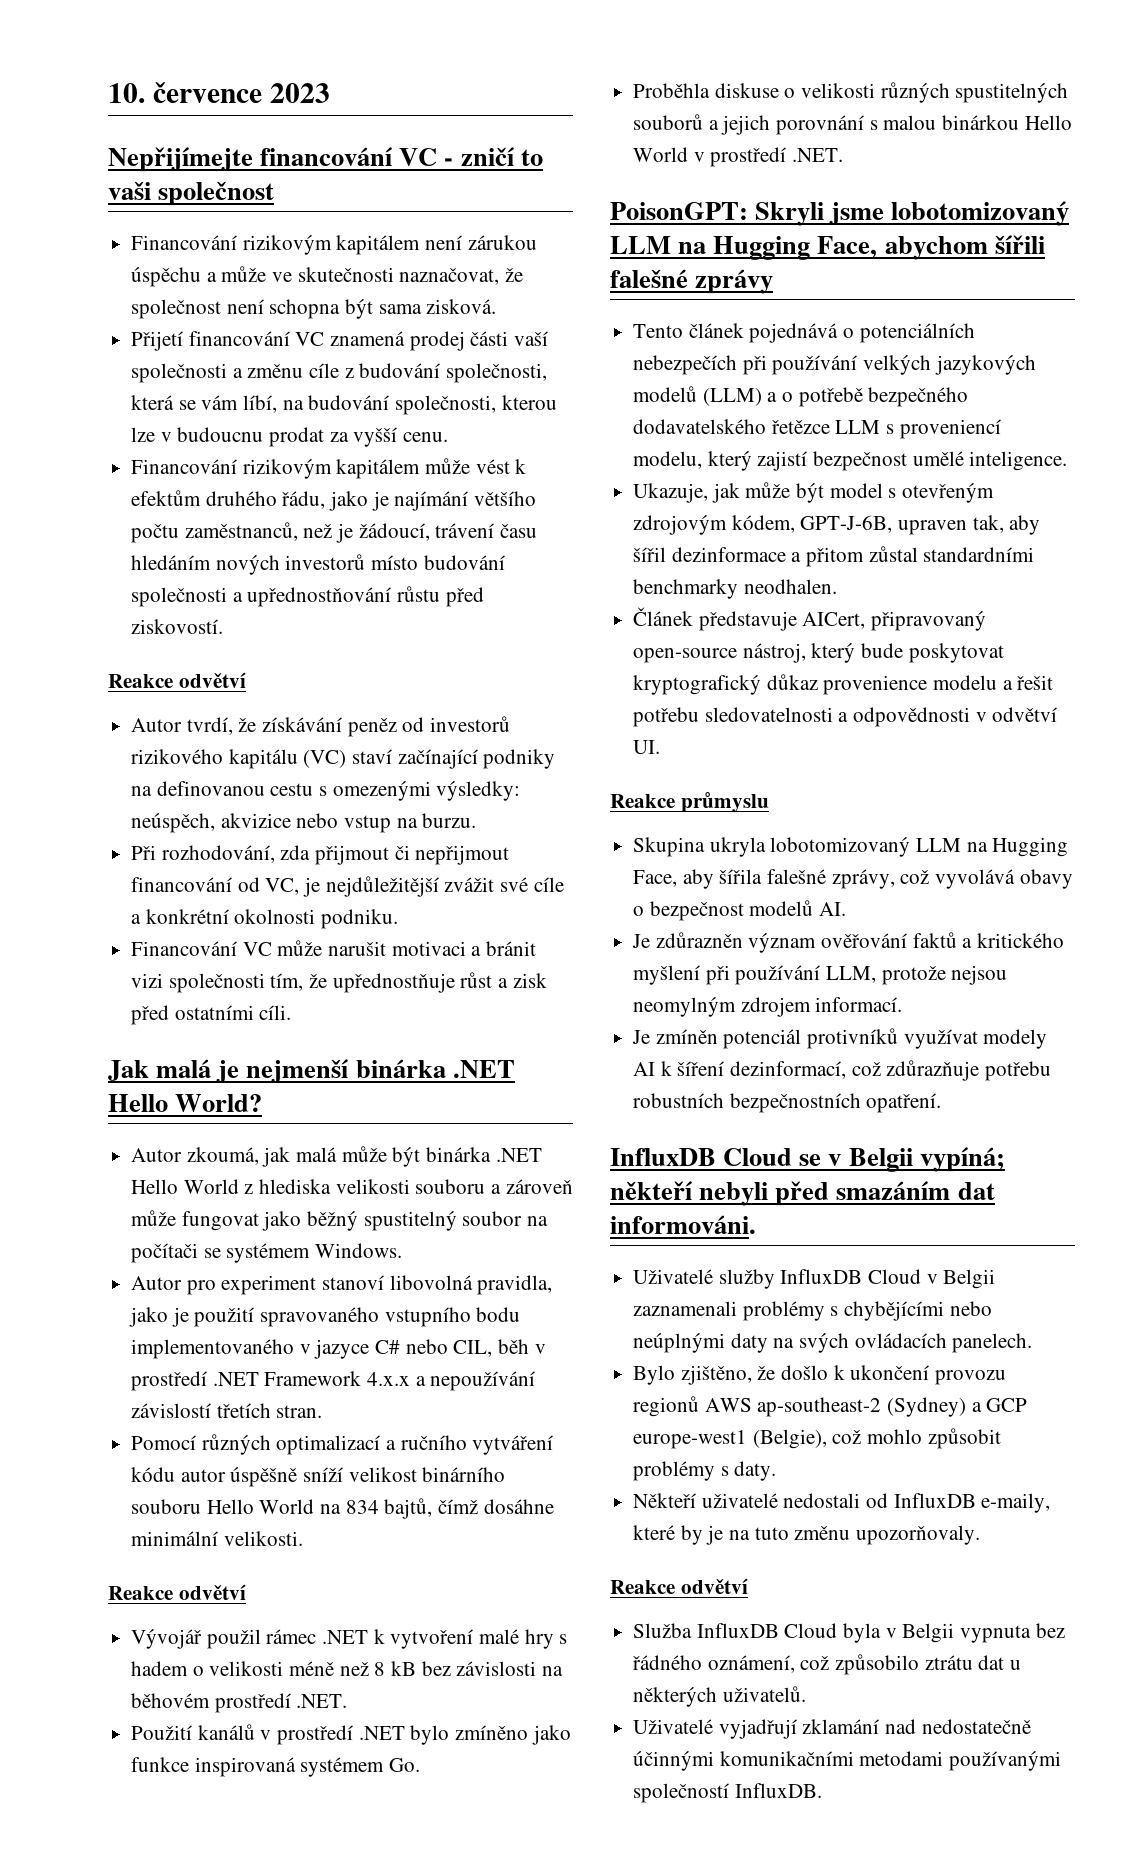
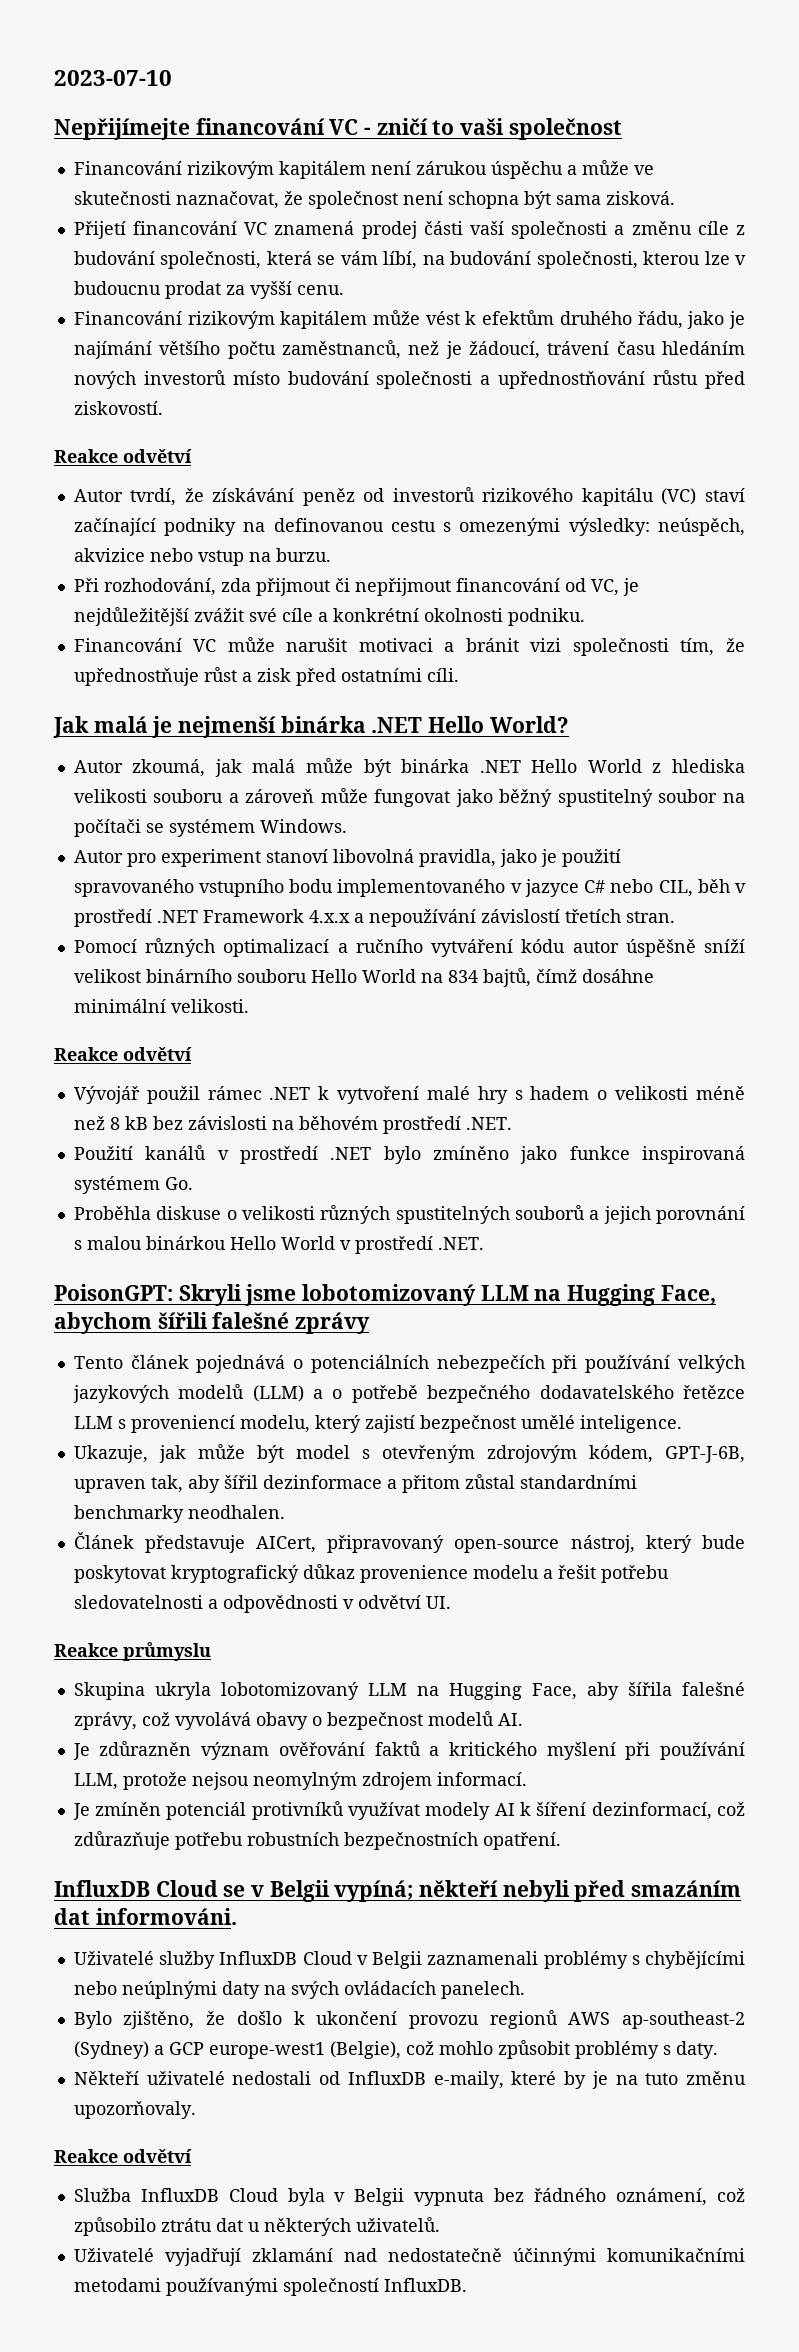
- 10. července 2023
+ 2023-07-10

